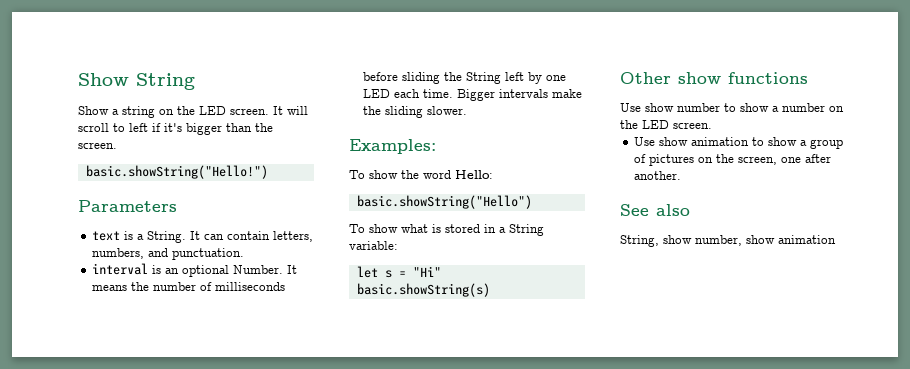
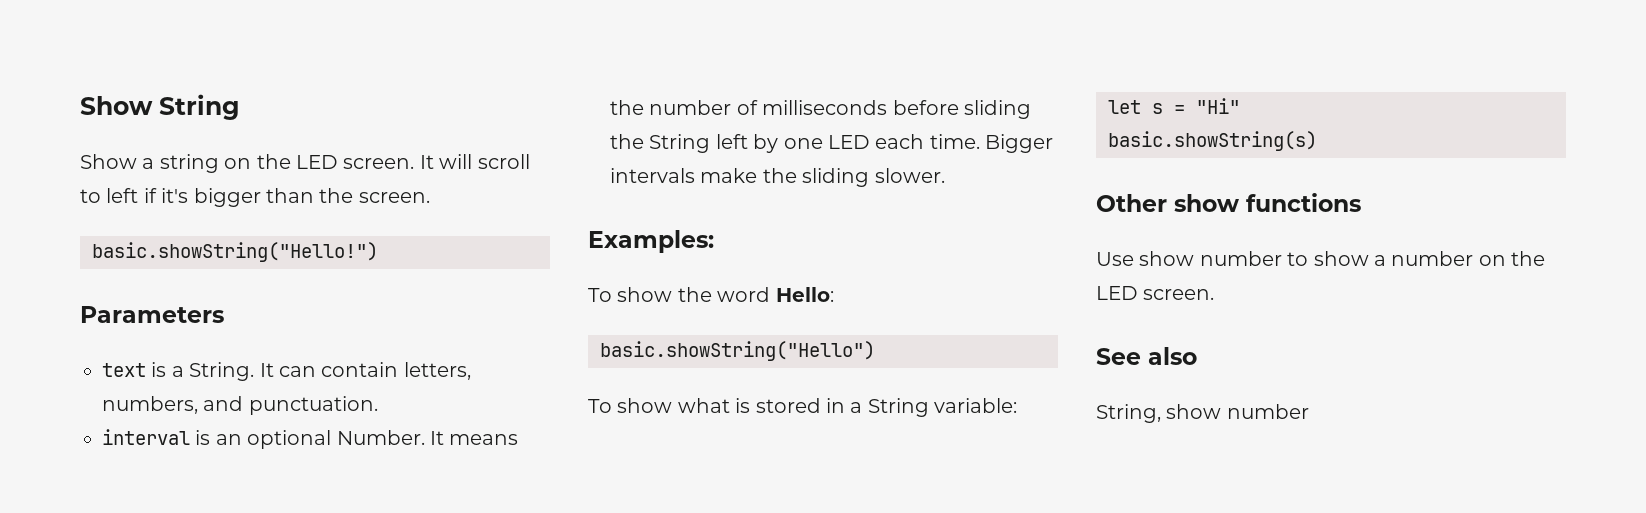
- Use show animation to show a group of pictures on the screen, one after another.
- String, show number, show animation
+ String, show number

